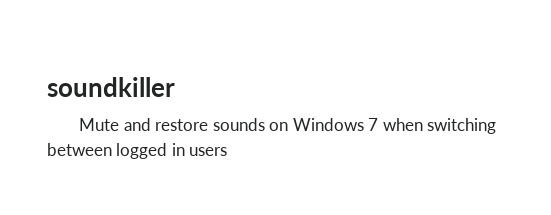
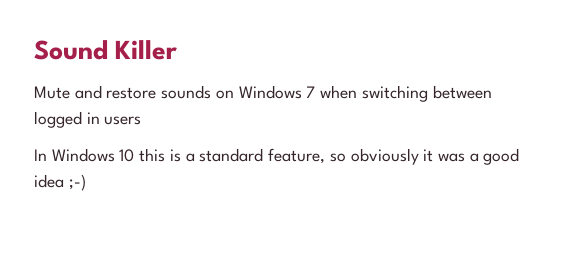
- soundkiller
+ Sound Killer
+ In Windows 10 this is a standard feature, so obviously it was a good idea ;-)

